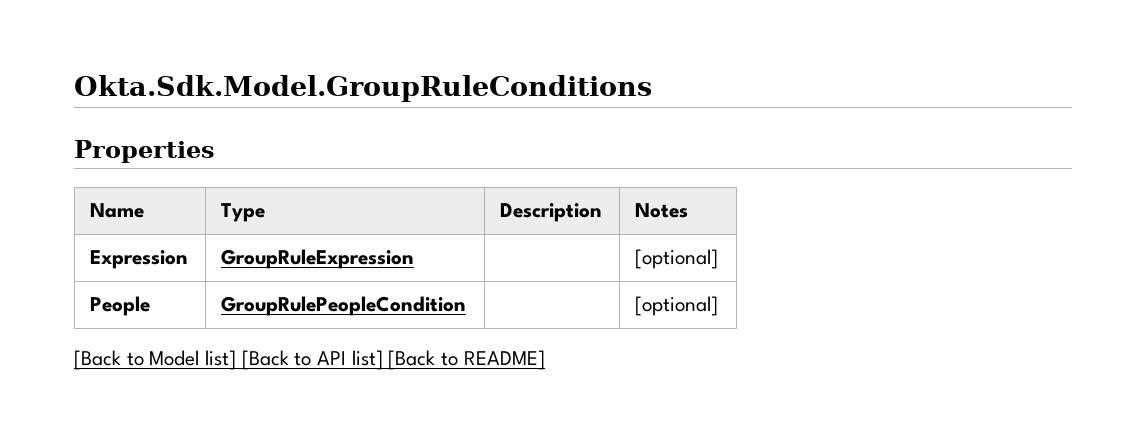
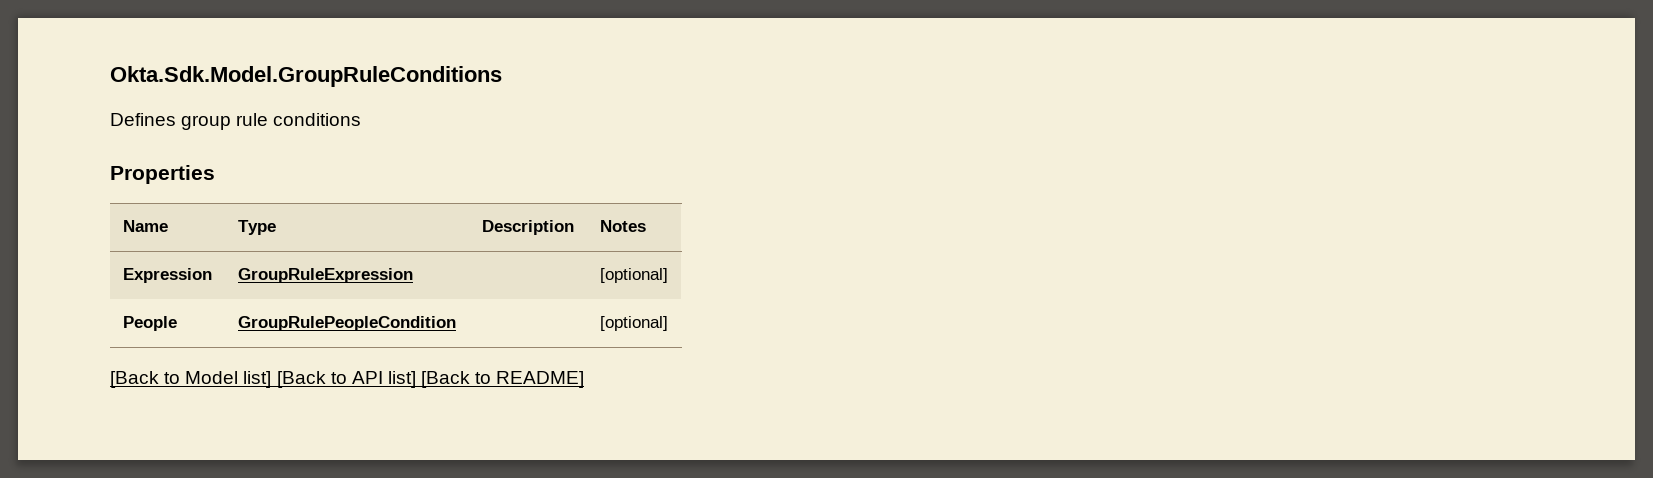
+ Defines group rule conditions

